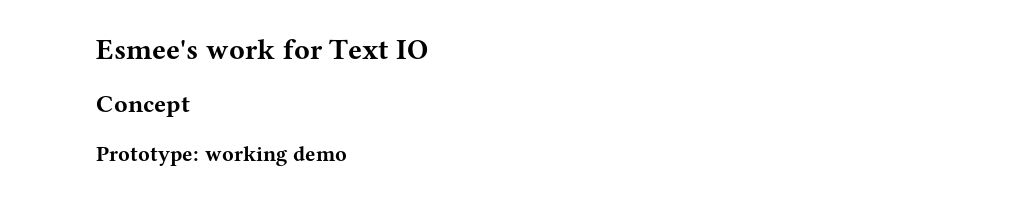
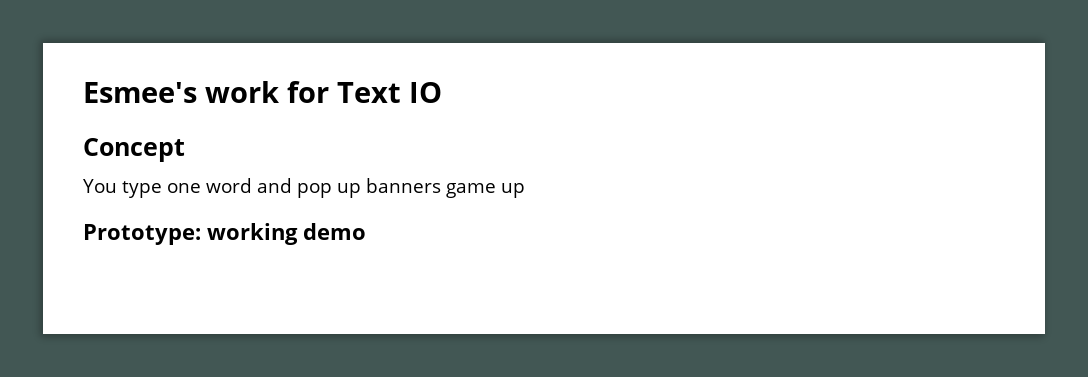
+ You type one word and pop up banners game up

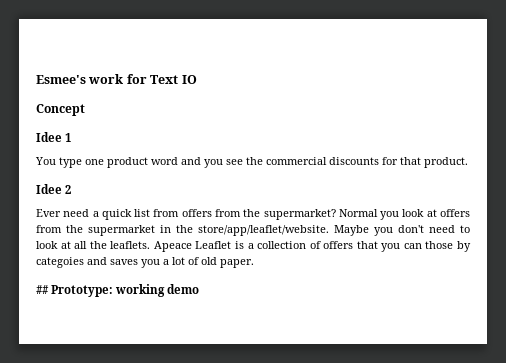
+ Idee 1
- You type one word and pop up banners game up
- Prototype: working demo
+ You type one product word and you see the commercial discounts for that product.
+ Idee 2
+ Ever need a quick list from offers from the supermarket? Normal you look at offers from the supermarket in the store/app/leaflet/website. Maybe you don't need to look at all the leaflets. Apeace Leaflet is a collection of offers that you can those by categoies and saves you a lot of old paper.
+ ## Prototype: working demo

